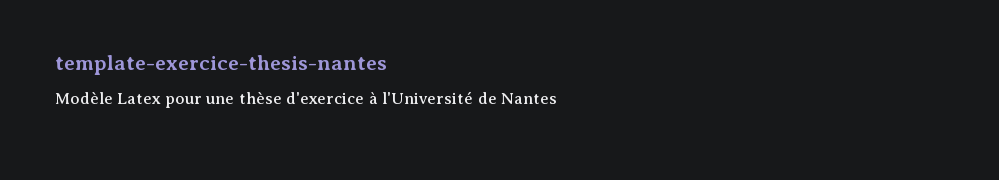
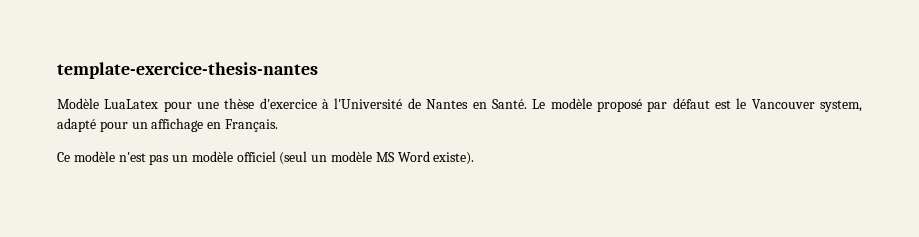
- Modèle Latex pour une thèse d'exercice à l'Université de Nantes
+ Modèle LuaLatex pour une thèse d'exercice à l'Université de Nantes en Santé. Le modèle proposé par défaut est le Vancouver system, adapté pour un affichage en Français.
+ Ce modèle n'est pas un modèle officiel (seul un modèle MS Word existe).

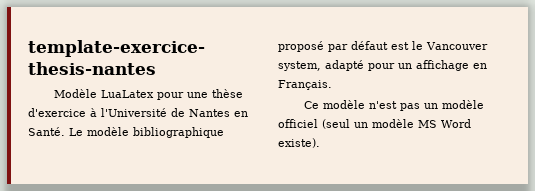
- Le modèle proposé par défaut est le Vancouver system, adapté pour un affichage en Français.
+ Le modèle bibliographique proposé par défaut est le Vancouver system, adapté pour un affichage en Français.

